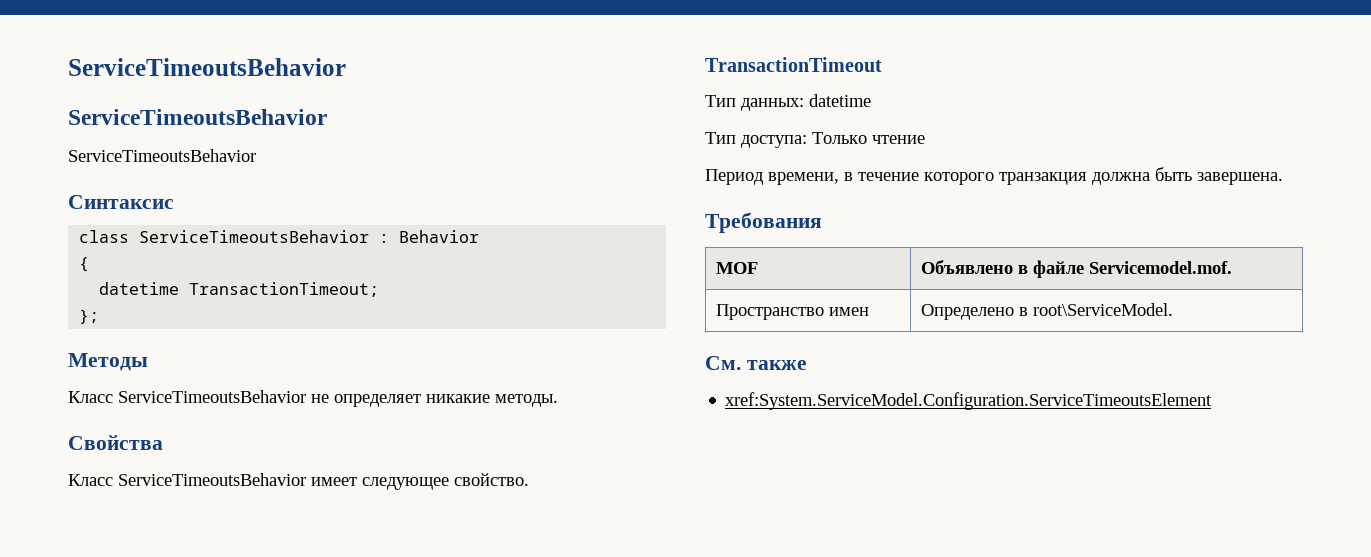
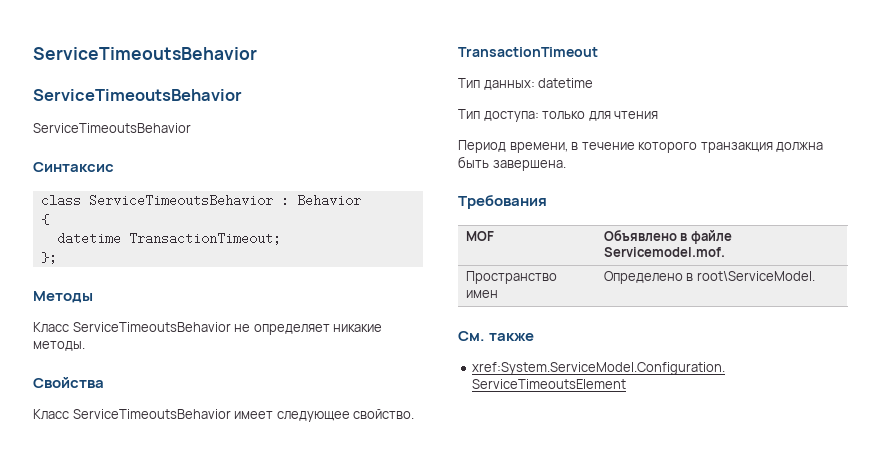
- Тип доступа: Только чтение
+ Тип доступа: только для чтения

